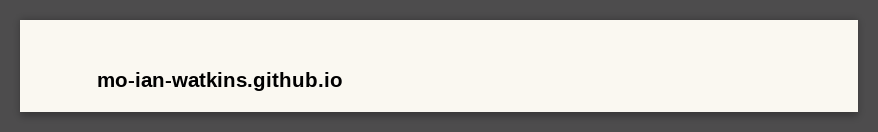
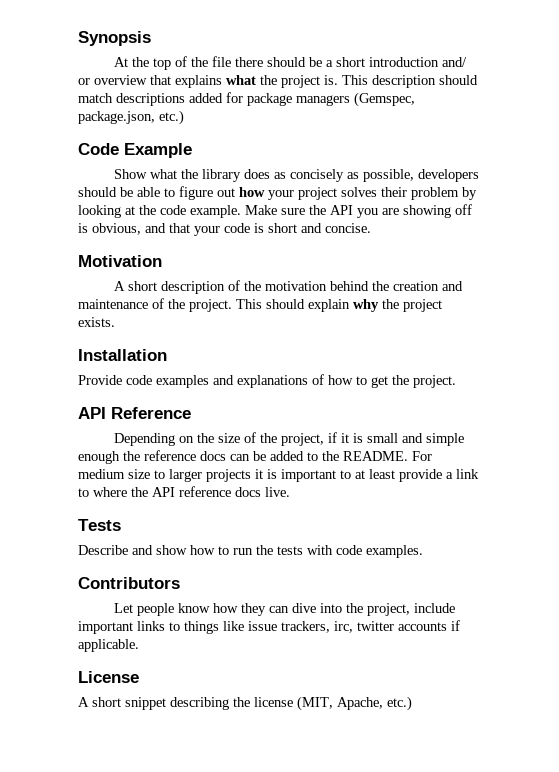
- mo-ian-watkins.github.io
+ Synopsis
+ At the top of the file there should be a short introduction and/ or overview that explains what the project is. This description should match descriptions added for package managers (Gemspec, package.json, etc.)
+ Code Example
+ Show what the library does as concisely as possible, developers should be able to figure out how your project solves their problem by looking at the code example. Make sure the API you are showing off is obvious, and that your code is short and concise.
+ Motivation
+ A short description of the motivation behind the creation and maintenance of the project. This should explain why the project exists.
+ Installation
+ Provide code examples and explanations of how to get the project.
+ API Reference
+ Depending on the size of the project, if it is small and simple enough the reference docs can be added to the README. For medium size to larger projects it is important to at least provide a link to where the API reference docs live.
+ Tests
+ Describe and show how to run the tests with code examples.
+ Contributors
+ Let people know how they can dive into the project, include important links to things like issue trackers, irc, twitter accounts if applicable.
+ License
+ A short snippet describing the license (MIT, Apache, etc.)

